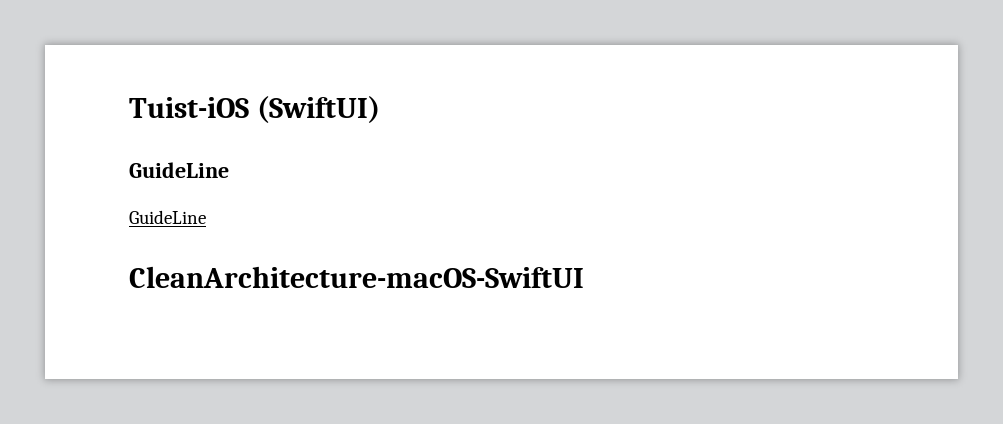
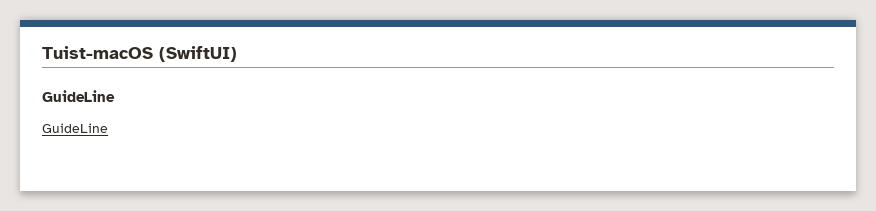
- Tuist-iOS (SwiftUI)
+ Tuist-macOS (SwiftUI)
- CleanArchitecture-macOS-SwiftUI

